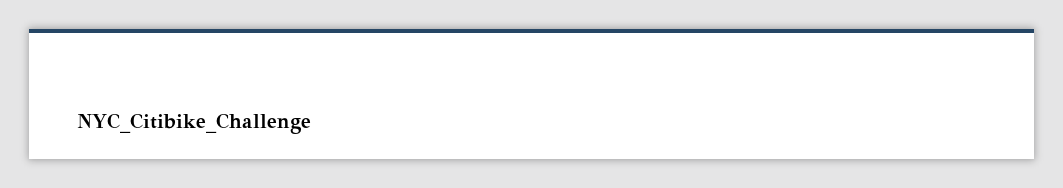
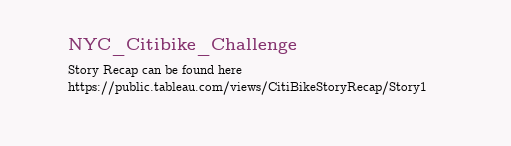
+ Story Recap can be found here https://public.tableau.com/views/CitiBikeStoryRecap/Story1

